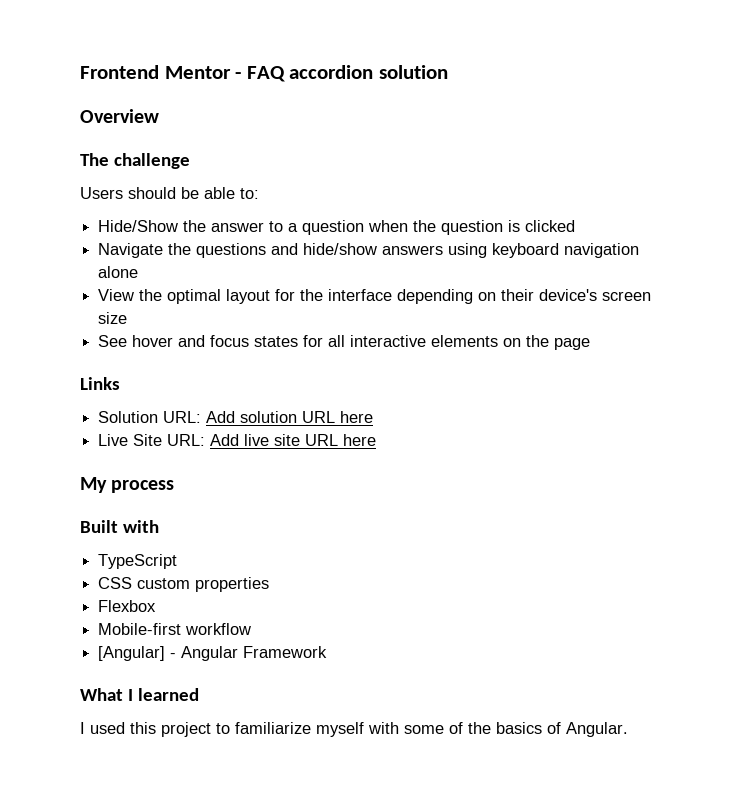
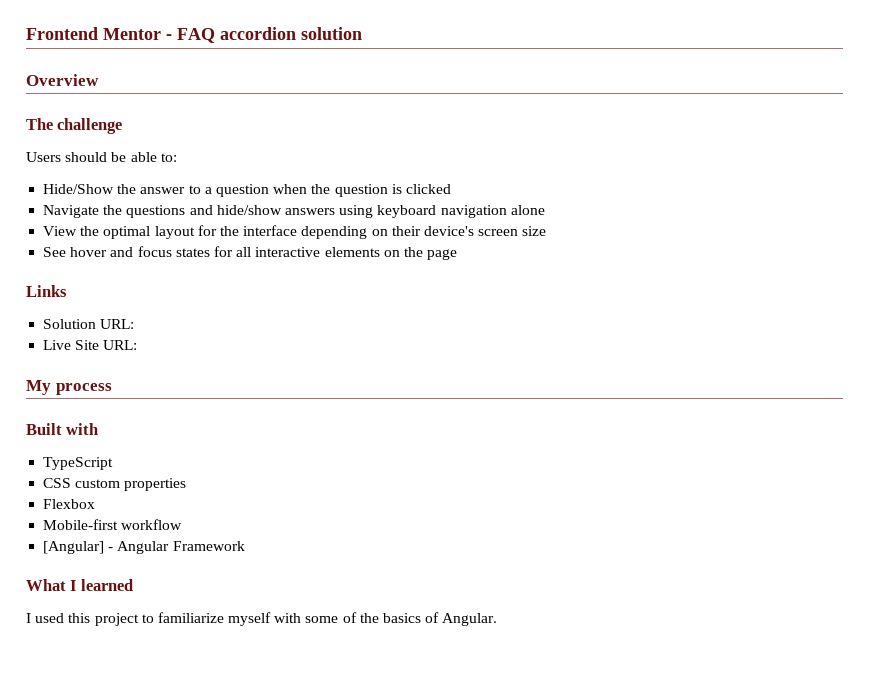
- Solution URL: Add solution URL here
+ Solution URL:
- Live Site URL: Add live site URL here
+ Live Site URL:

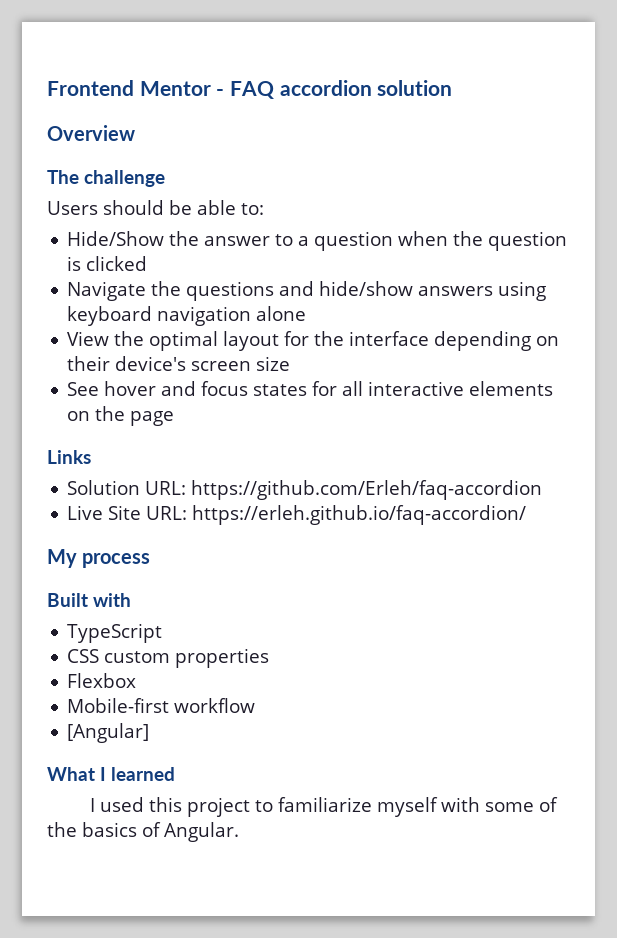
- Solution URL:
+ Solution URL: https://github.com/Erleh/faq-accordion
- Live Site URL:
+ Live Site URL: https://erleh.github.io/faq-accordion/
- [Angular] - Angular Framework
+ [Angular]

